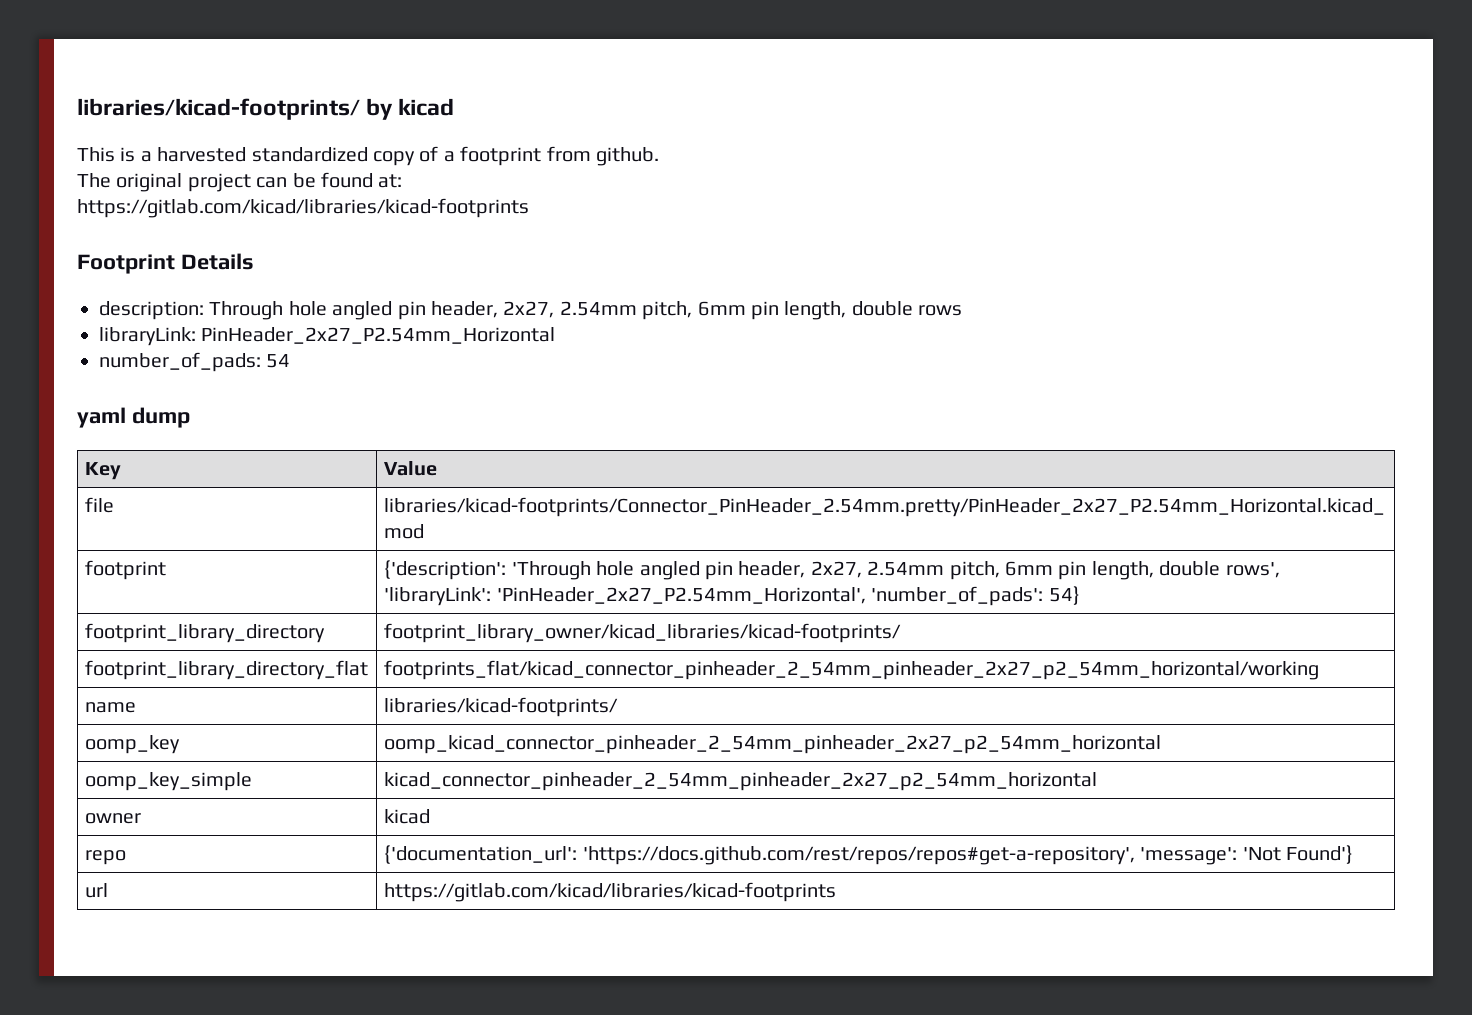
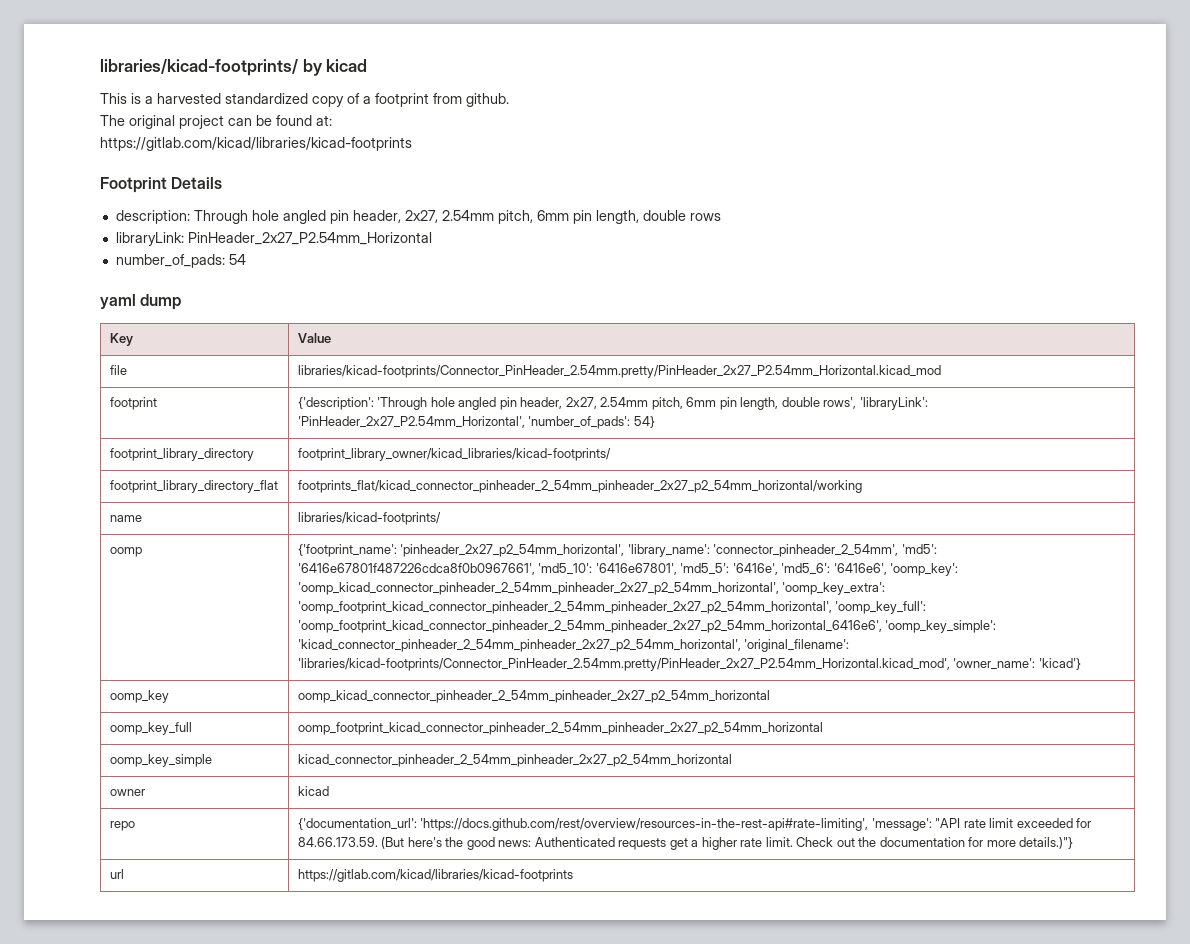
+ oomp | {'footprint_name': 'pinheader_2x27_p2_54mm_horizontal', 'library_name': 'connector_pinheader_2_54mm', 'md5': '6416e67801f487226cdca8f0b0967661', 'md5_10': '6416e67801', 'md5_5': '6416e', 'md5_6': '6416e6', 'oomp_key': 'oomp_kicad_connector_pinheader_2_54mm_pinheader_2x27_p2_54mm_horizontal', 'oomp_key_extra': 'oomp_footprint_kicad_connector_pinheader_2_54mm_pinheader_2x27_p2_54mm_horizontal', 'oomp_key_full': 'oomp_footprint_kicad_connector_pinheader_2_54mm_pinheader_2x27_p2_54mm_horizontal_6416e6', 'oomp_key_simple': 'kicad_connector_pinheader_2_54mm_pinheader_2x27_p2_54mm_horizontal', 'original_filename': 'libraries/kicad-footprints/Connector_PinHeader_2.54mm.pretty/PinHeader_2x27_P2.54mm_Horizontal.kicad_mod', 'owner_name': 'kicad'}
+ oomp_key_full | oomp_footprint_kicad_connector_pinheader_2_54mm_pinheader_2x27_p2_54mm_horizontal
- repo | {'documentation_url': 'https://docs.github.com/rest/repos/repos#get-a-repository', 'message': 'Not Found'}
+ repo | {'documentation_url': 'https://docs.github.com/rest/overview/resources-in-the-rest-api#rate-limiting', 'message': "API rate limit exceeded for 84.66.173.59. (But here's the good news: Authenticated requests get a higher rate limit. Check out the documentation for more details.)"}

